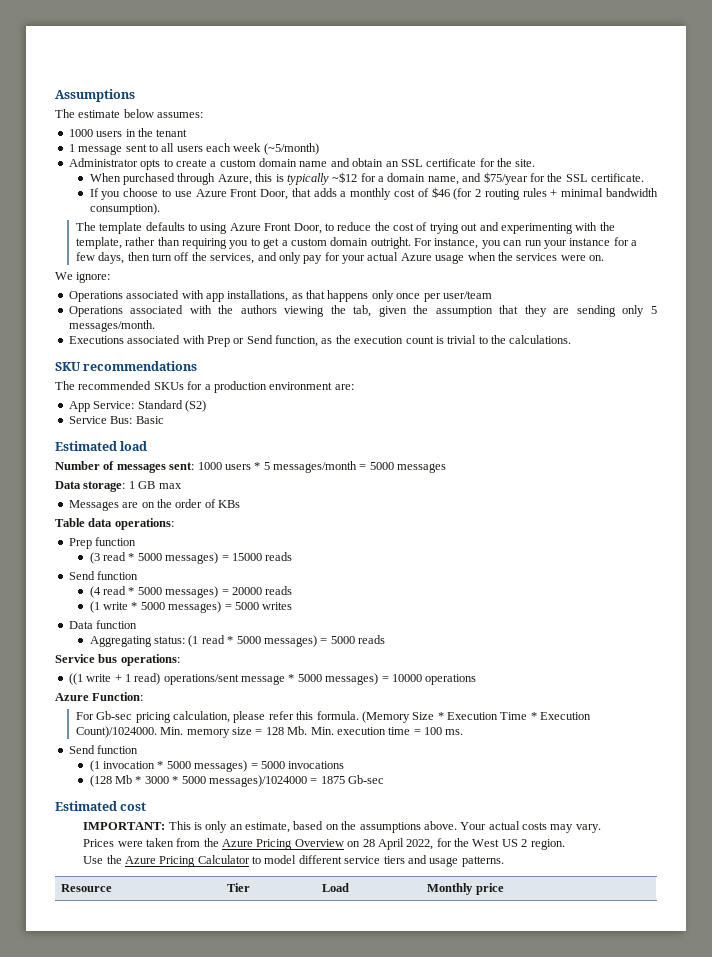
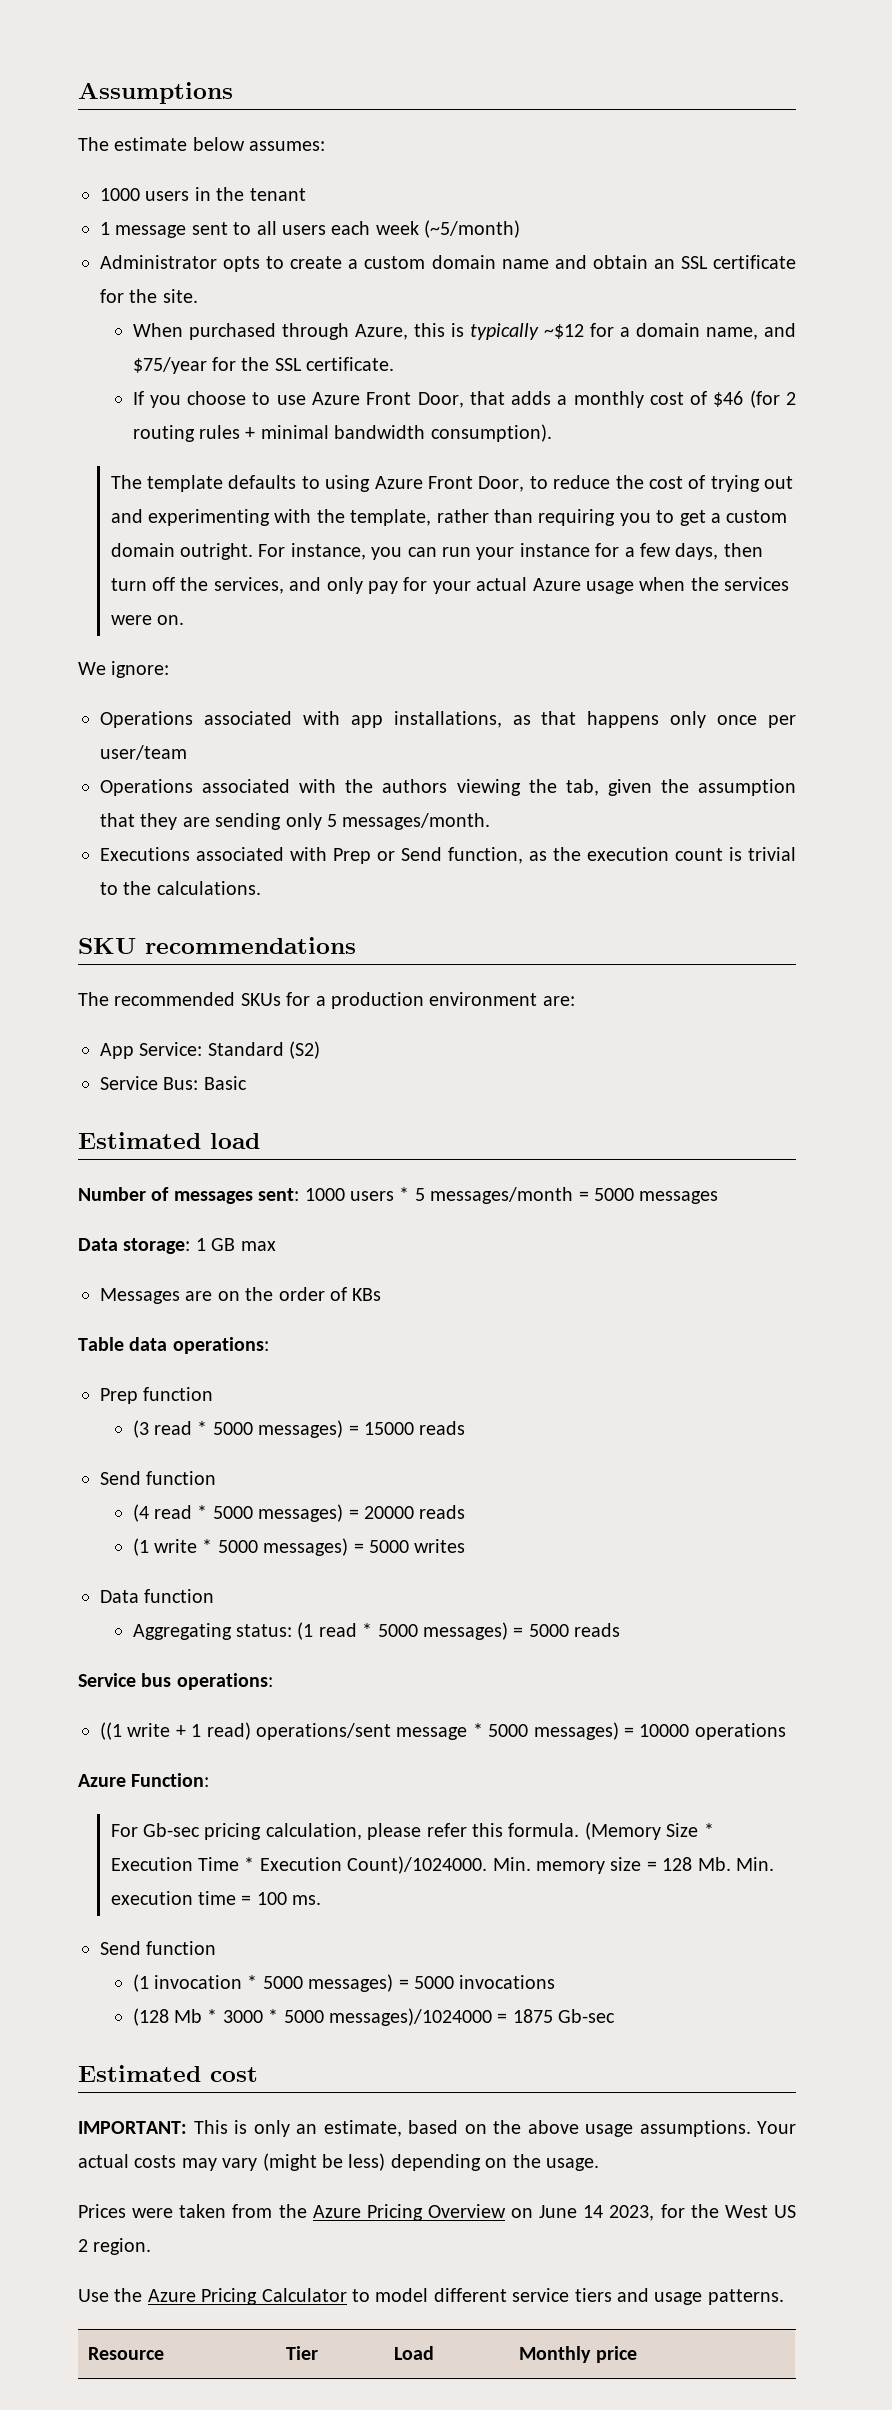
- IMPORTANT: This is only an estimate, based on the assumptions above.
+ IMPORTANT: This is only an estimate, based on the above usage assumptions.
- Your actual costs may vary.
+ Your actual costs may vary (might be less) depending on the usage.
- Prices were taken from the Azure Pricing Overview on 28 April 2022, for the West US 2 region.
+ Prices were taken from the Azure Pricing Overview on June 14 2023, for the West US 2 region.

